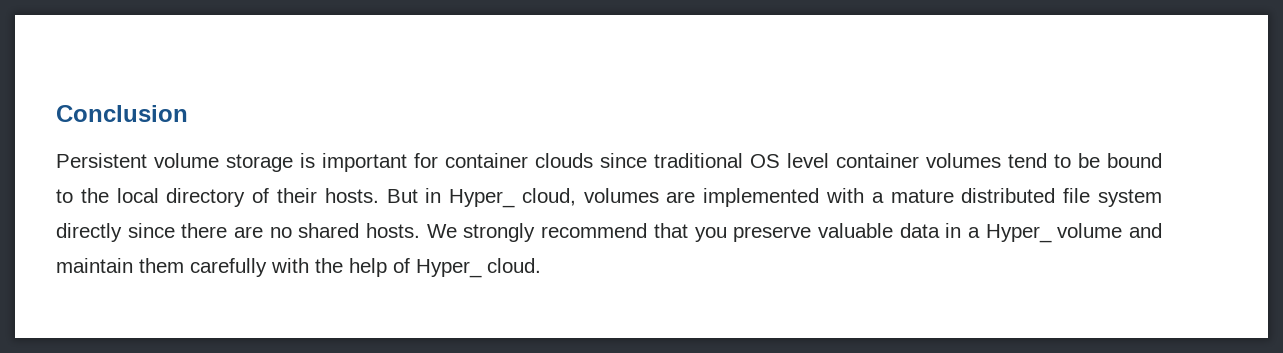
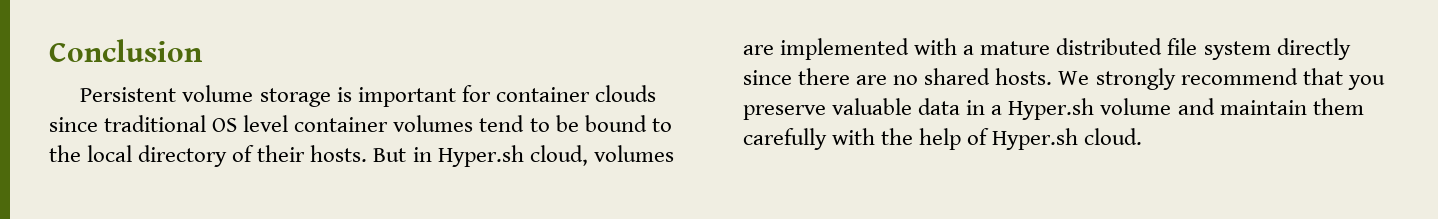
- But in Hyper_ cloud, volumes are implemented with a mature distributed file system directly since there are no shared hosts.
+ But in Hyper.sh cloud, volumes are implemented with a mature distributed file system directly since there are no shared hosts.
- We strongly recommend that you preserve valuable data in a Hyper_ volume and maintain them carefully with the help of Hyper_ cloud.
+ We strongly recommend that you preserve valuable data in a Hyper.sh volume and maintain them carefully with the help of Hyper.sh cloud.

